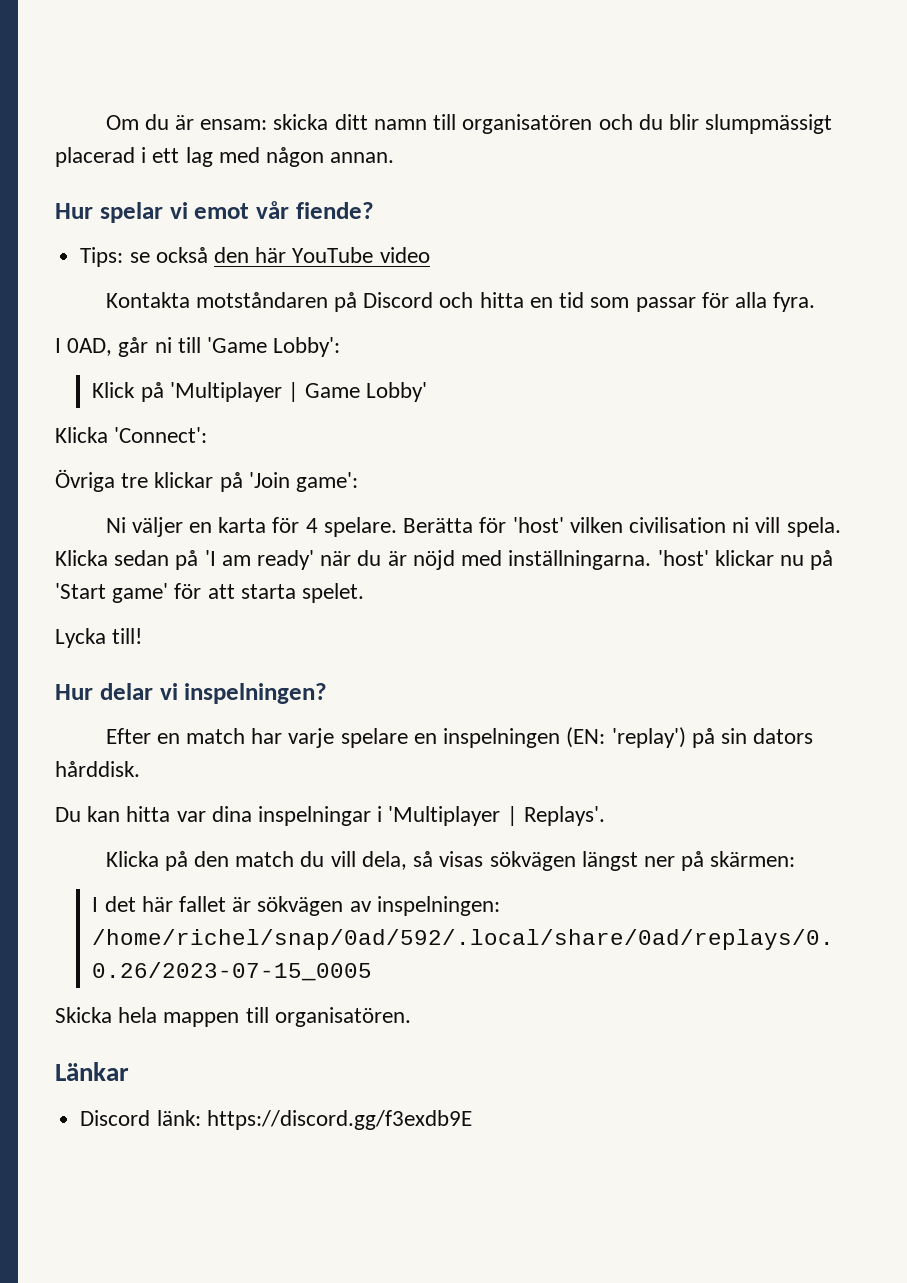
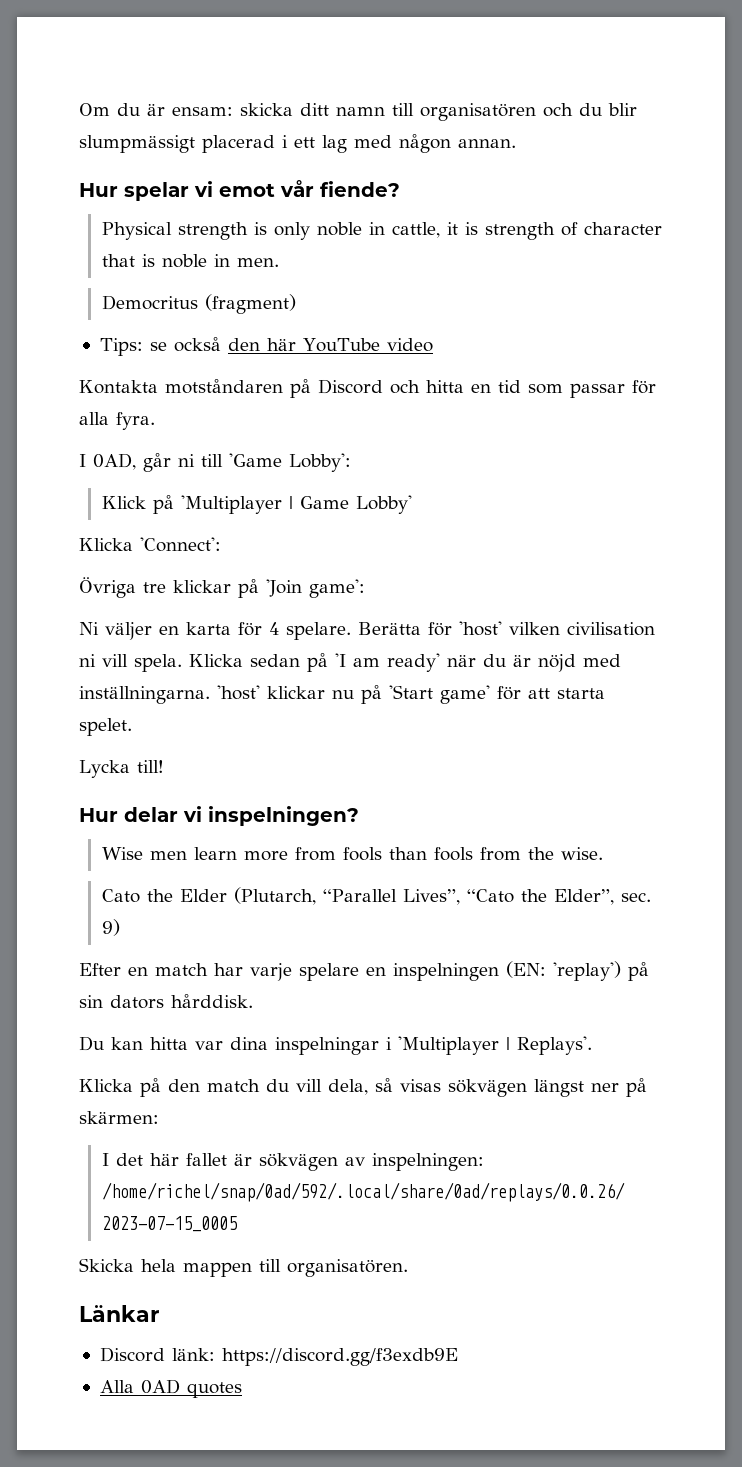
+ Physical strength is only noble in cattle, it is strength of character that is noble in men.
+ Democritus (fragment)
+ Wise men learn more from fools than fools from the wise.
+ Cato the Elder (Plutarch, “Parallel Lives”, “Cato the Elder”, sec. 9)
+ Alla 0AD quotes

